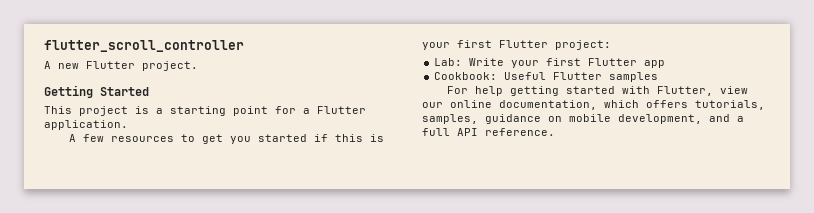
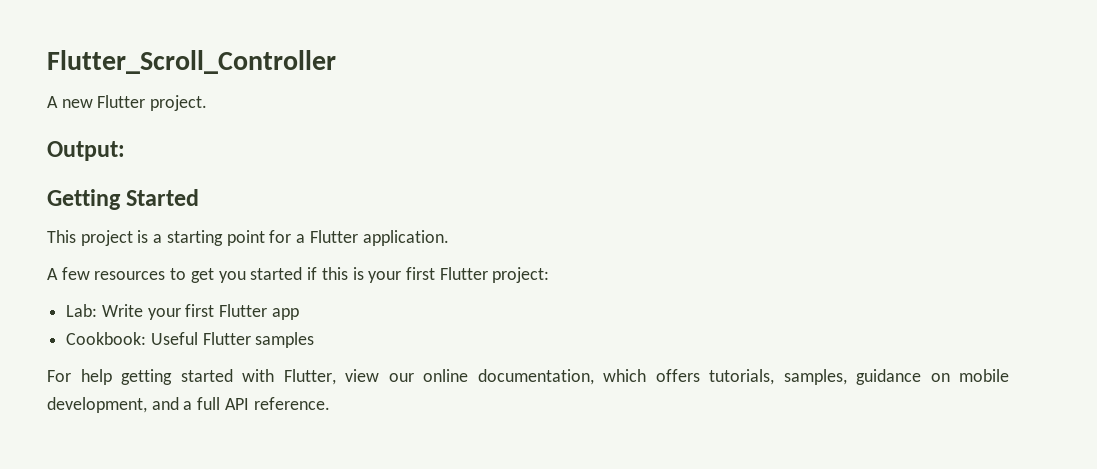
- flutter_scroll_controller
+ Flutter_Scroll_Controller
+ Output:

